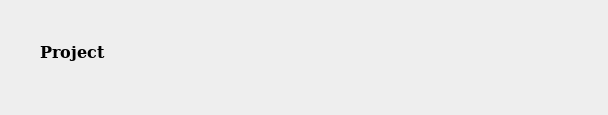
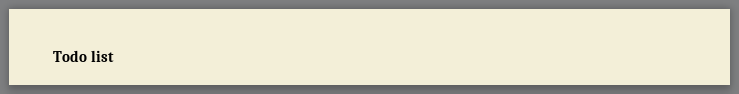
- Project
+ Todo list

